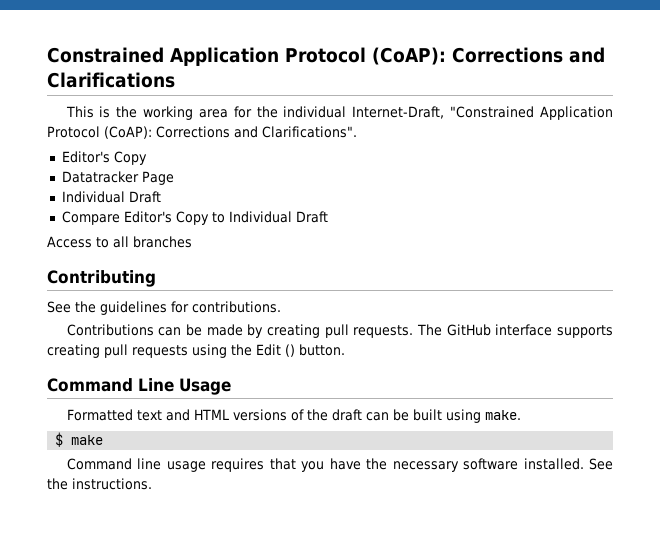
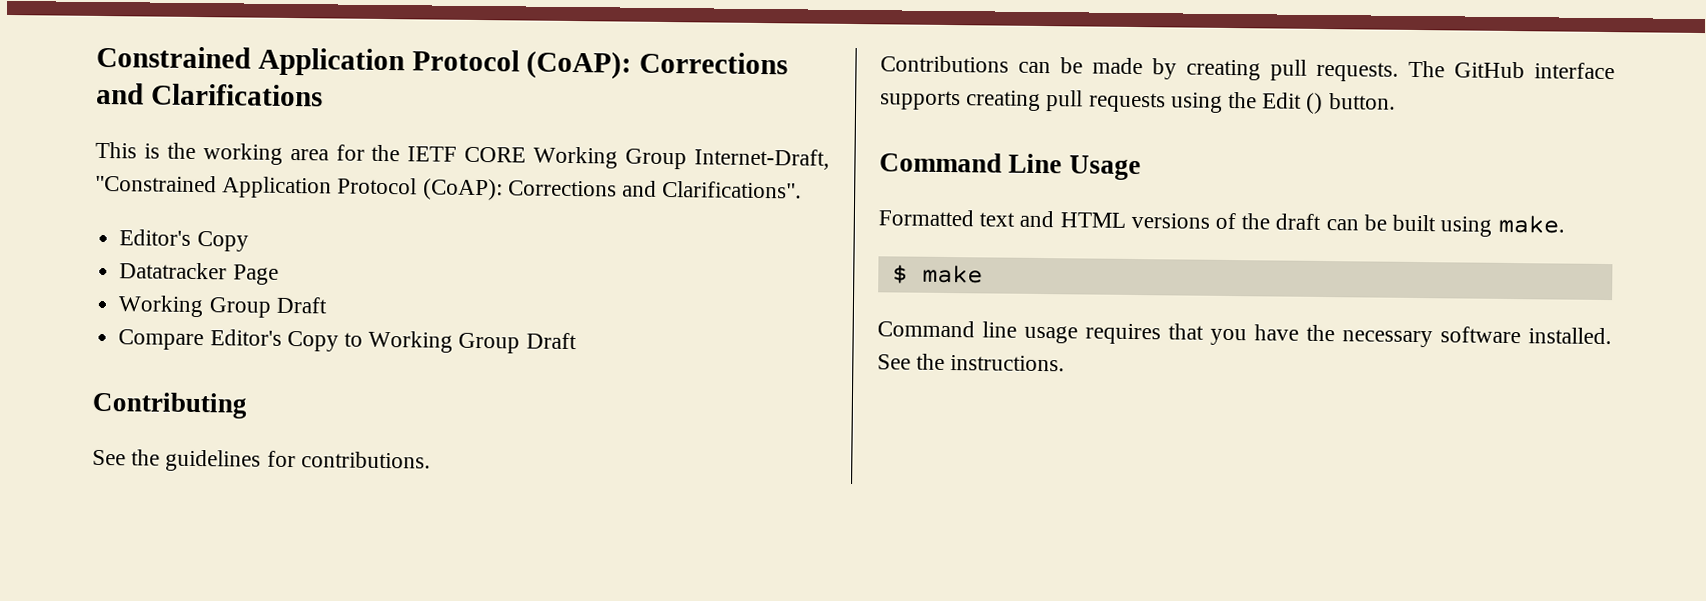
- This is the working area for the individual Internet-Draft, "Constrained Application Protocol (CoAP): Corrections and Clarifications".
+ This is the working area for the IETF CORE Working Group Internet-Draft, "Constrained Application Protocol (CoAP): Corrections and Clarifications".
  Datatracker Page
- Individual Draft
+ Working Group Draft
- Compare Editor's Copy to Individual Draft
- Access to all branches
+ Compare Editor's Copy to Working Group Draft

